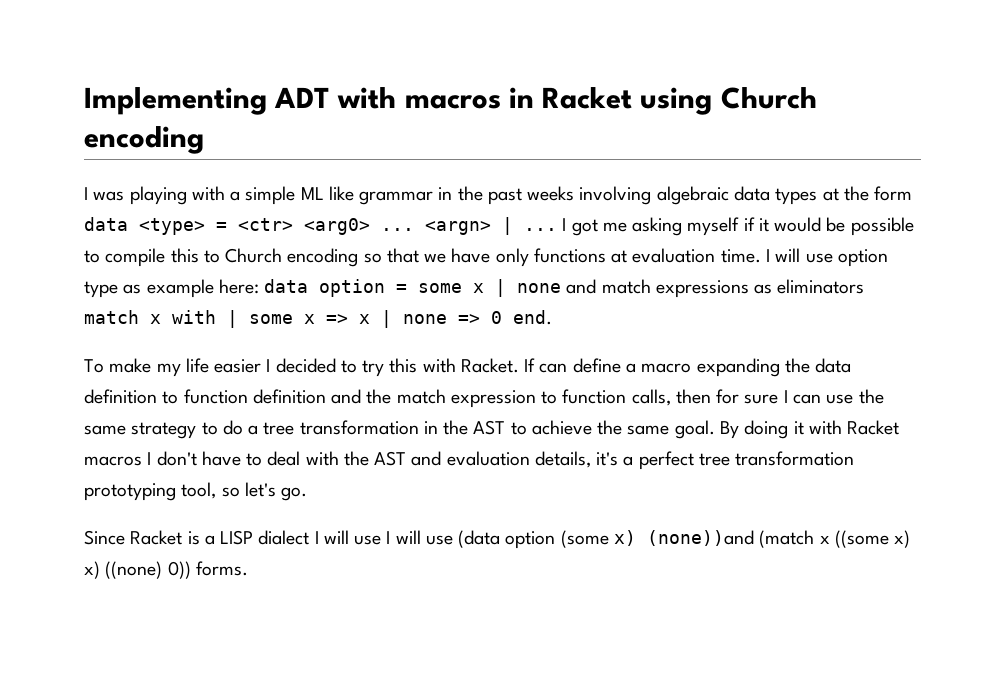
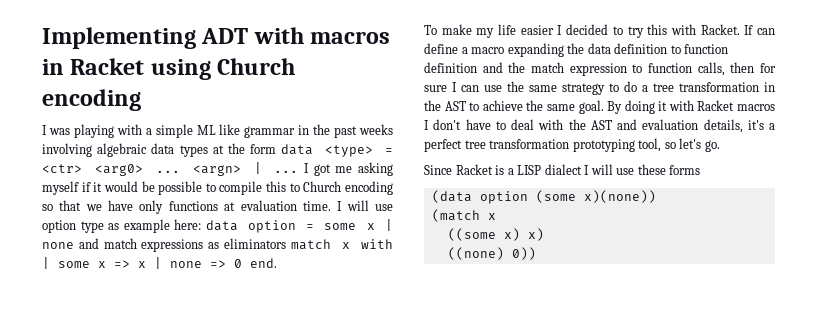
- Since Racket is a LISP dialect I will use I will use (data option (some x) (none))and (match x ((some x) x) ((none) 0)) forms.
+ Since Racket is a LISP dialect I will use these forms
+ (data option (some x)(none))
+ (match x
+ ((some x) x)
+ ((none) 0))

